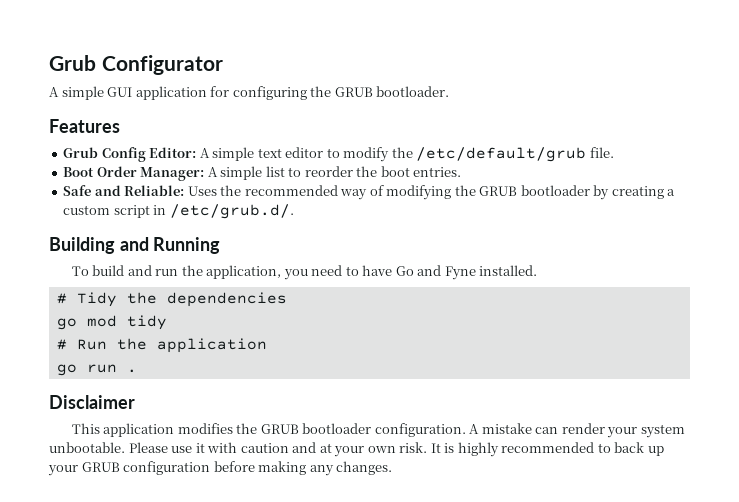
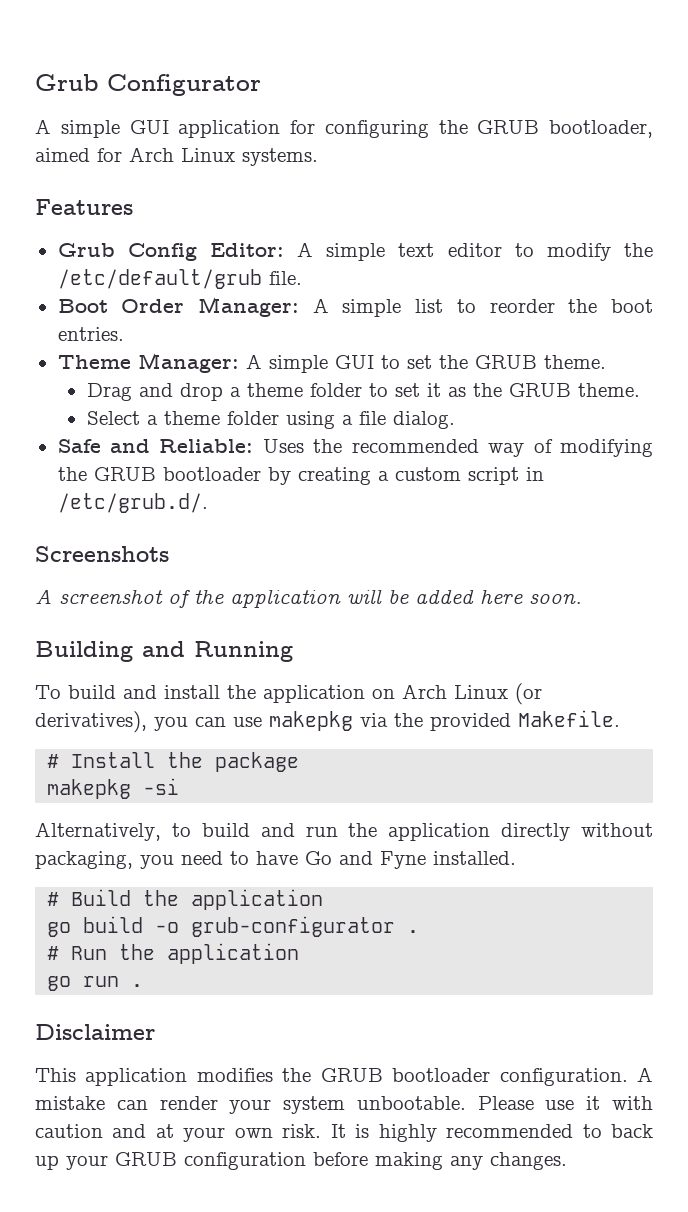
- A simple GUI application for configuring the GRUB bootloader.
+ A simple GUI application for configuring the GRUB bootloader, aimed for Arch Linux systems.
+ Theme Manager: A simple GUI to set the GRUB theme.
+ Drag and drop a theme folder to set it as the GRUB theme.
+ Select a theme folder using a file dialog.
+ Screenshots
+ A screenshot of the application will be added here soon.
- To build and run the application, you need to have Go and Fyne installed.
+ To build and install the application on Arch Linux (or derivatives), you can use makepkg via the provided Makefile.
+ # Install the package
+ makepkg -si
+ Alternatively, to build and run the application directly without packaging, you need to have Go and Fyne installed.
- # Tidy the dependencies
- go mod tidy
+ # Build the application
+ go build -o grub-configurator .

